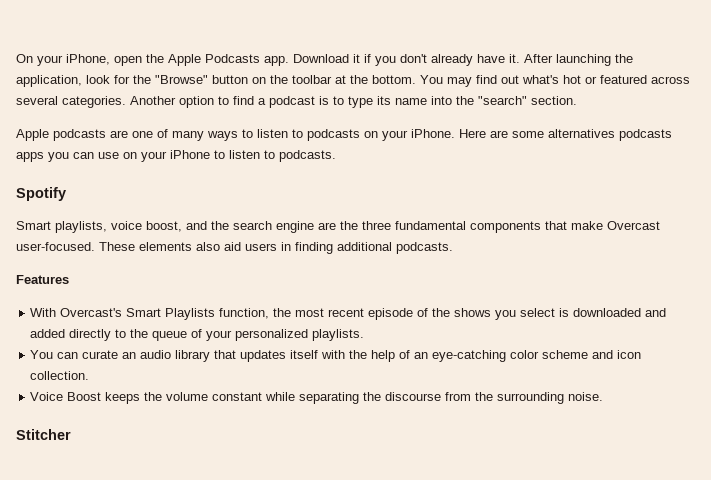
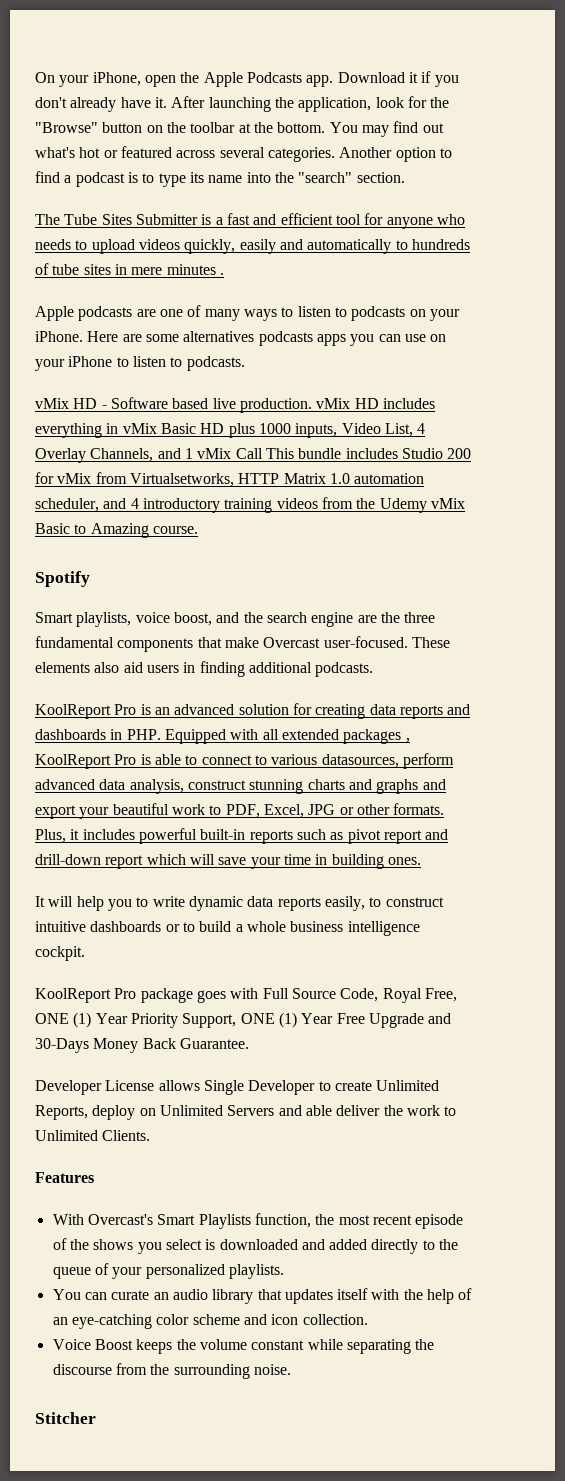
+ The Tube Sites Submitter is a fast and efficient tool for anyone who needs to upload videos quickly, easily and automatically to hundreds of tube sites in mere minutes .
+ vMix HD - Software based live production. vMix HD includes everything in vMix Basic HD plus 1000 inputs, Video List, 4 Overlay Channels, and 1 vMix Call This bundle includes Studio 200 for vMix from Virtualsetworks, HTTP Matrix 1.0 automation scheduler, and 4 introductory training videos from the Udemy vMix Basic to Amazing course.
+ KoolReport Pro is an advanced solution for creating data reports and dashboards in PHP. Equipped with all extended packages , KoolReport Pro is able to connect to various datasources, perform advanced data analysis, construct stunning charts and graphs and export your beautiful work to PDF, Excel, JPG or other formats. Plus, it includes powerful built-in reports such as pivot report and drill-down report which will save your time in building ones.
+ It will help you to write dynamic data reports easily, to construct intuitive dashboards or to build a whole business intelligence cockpit.
+ KoolReport Pro package goes with Full Source Code, Royal Free, ONE (1) Year Priority Support, ONE (1) Year Free Upgrade and 30-Days Money Back Guarantee.
+ Developer License allows Single Developer to create Unlimited Reports, deploy on Unlimited Servers and able deliver the work to Unlimited Clients.

